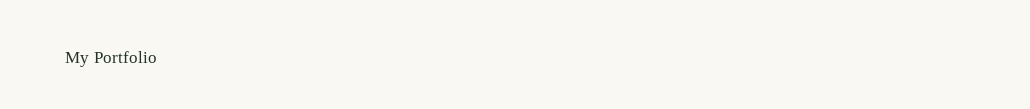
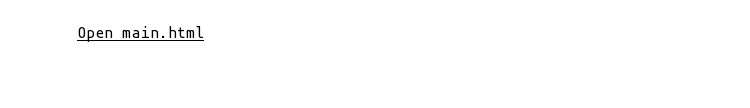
- My Portfolio
+ Open main.html

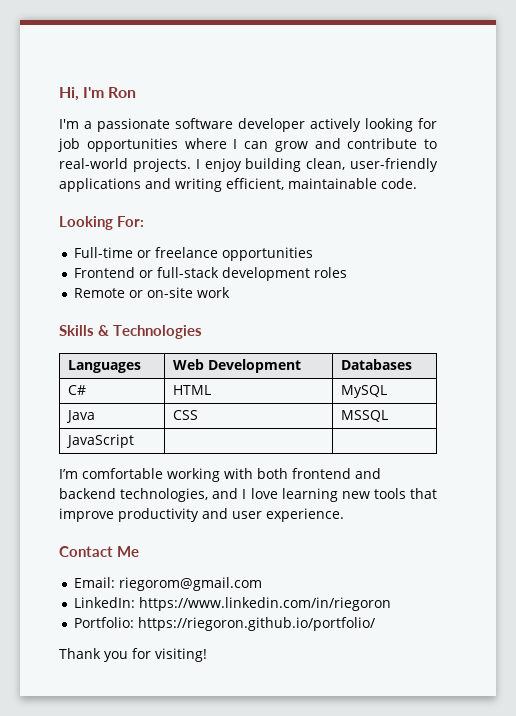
- Open main.html
+ Hi, I'm Ron
+ I'm a passionate software developer actively looking for job opportunities where I can grow and contribute to real-world projects. I enjoy building clean, user-friendly applications and writing efficient, maintainable code.
+ Looking For:
+ Full-time or freelance opportunities
+ Frontend or full-stack development roles
+ Remote or on-site work
+ Skills & Technologies
+ Languages | Web Development | Databases
+ C# | HTML | MySQL
+ Java | CSS | MSSQL
+ JavaScript | |
+ I’m comfortable working with both frontend and backend technologies, and I love learning new tools that improve productivity and user experience.
+ Contact Me
+ Email: riegorom@gmail.com
+ LinkedIn: https://www.linkedin.com/in/riegoron
+ Portfolio: https://riegoron.github.io/portfolio/
+ Thank you for visiting!

